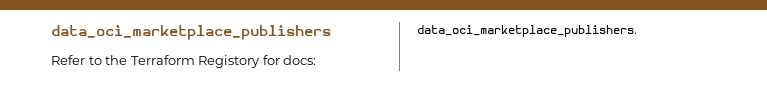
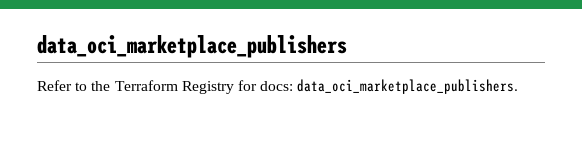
- Refer to the Terraform Registory for docs: data_oci_marketplace_publishers.
+ Refer to the Terraform Registry for docs: data_oci_marketplace_publishers.

